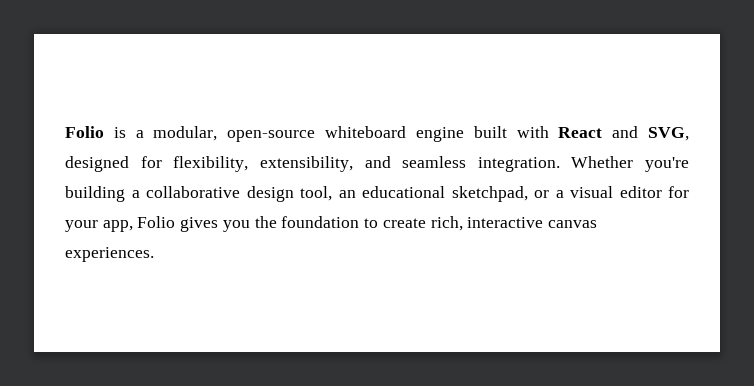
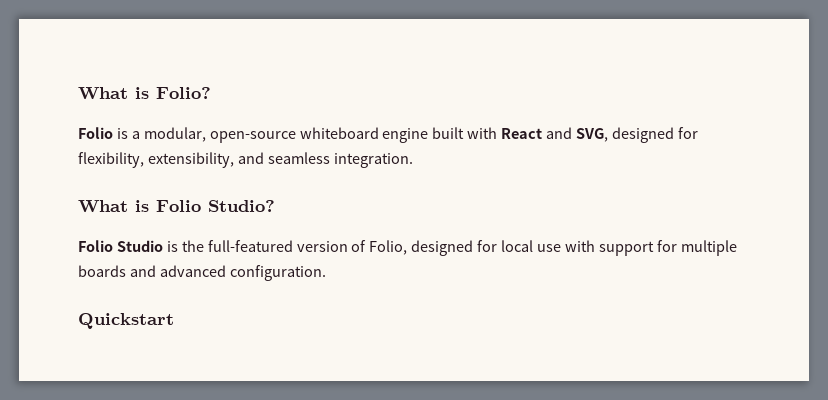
+ What is Folio?
- Folio is a modular, open-source whiteboard engine built with React and SVG, designed for flexibility, extensibility, and seamless integration. Whether you're building a collaborative design tool, an educational sketchpad, or a visual editor for your app, Folio gives you the foundation to create rich, interactive canvas experiences.
+ Folio is a modular, open-source whiteboard engine built with React and SVG, designed for flexibility, extensibility, and seamless integration.
+ What is Folio Studio?
+ Folio Studio is the full-featured version of Folio, designed for local use with support for multiple boards and advanced configuration.
+ Quickstart

